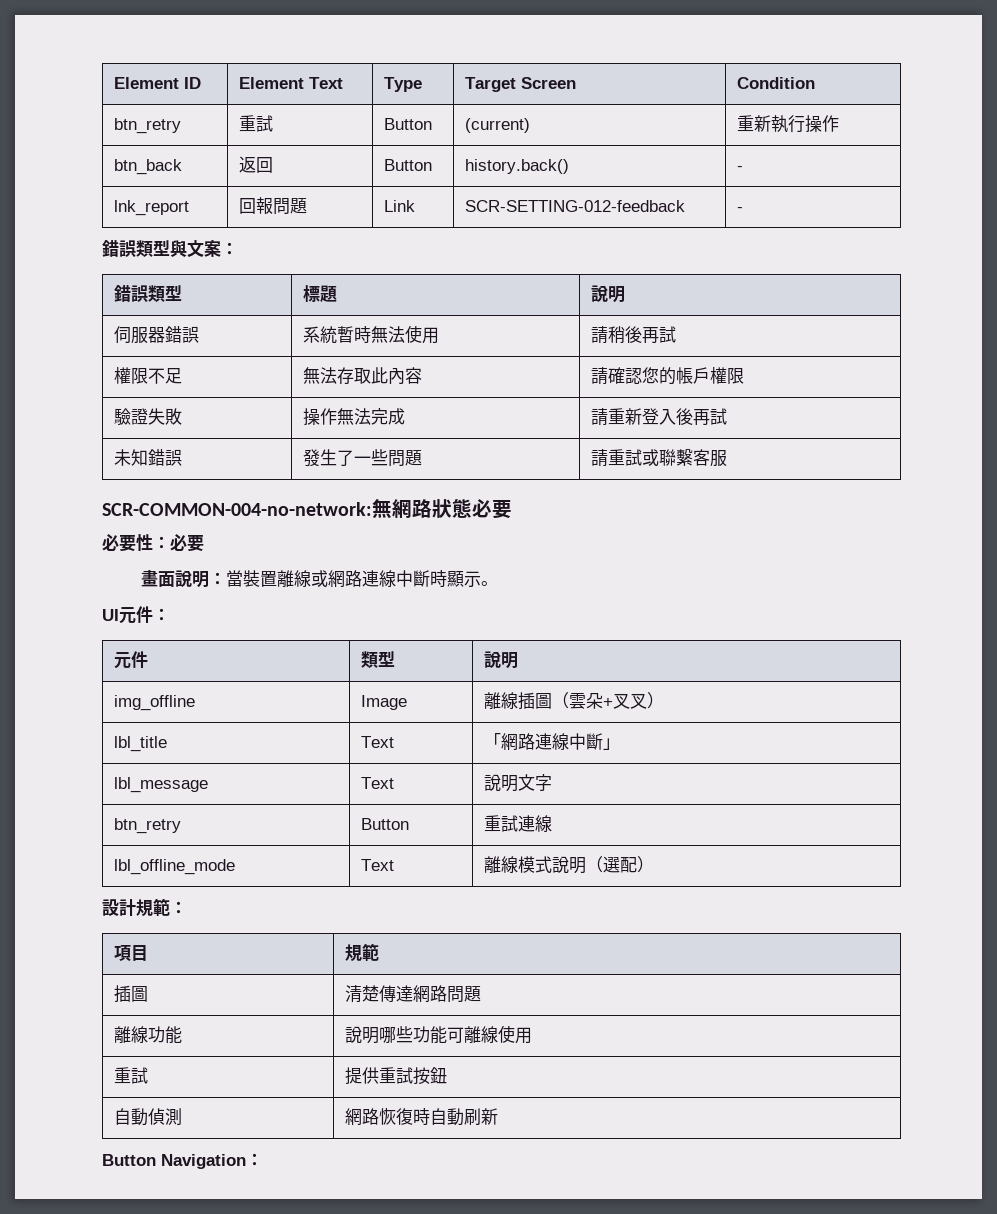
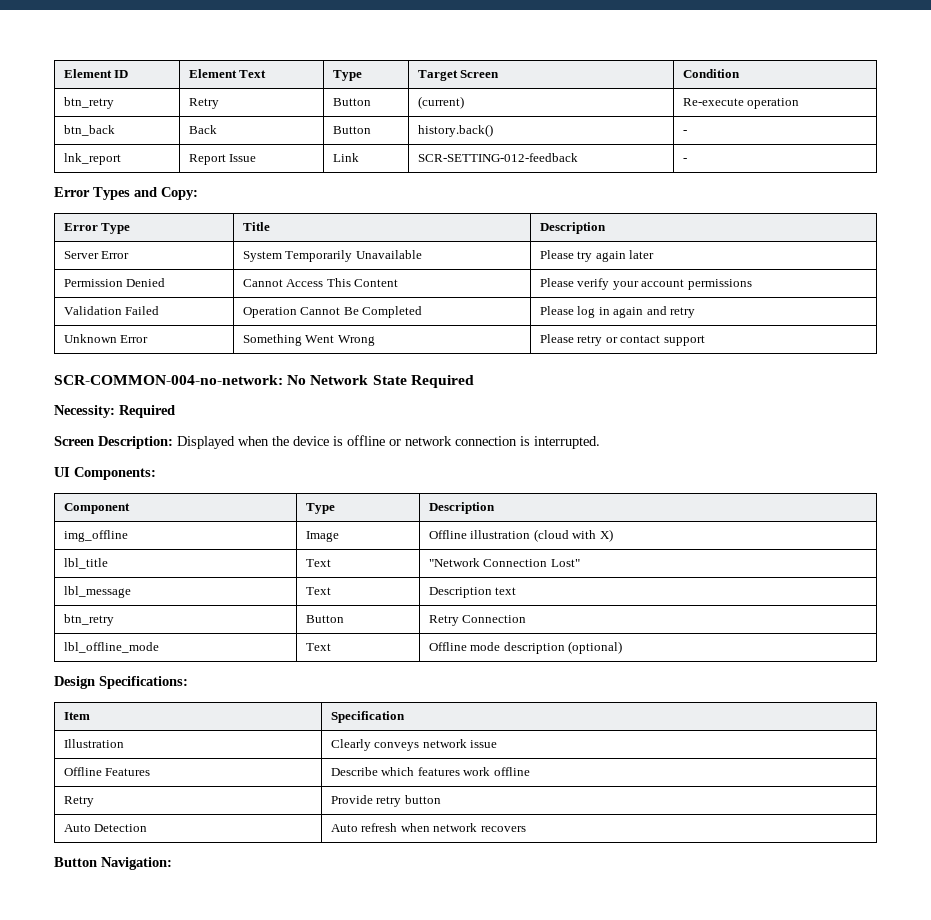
- btn_retry | 重試 | Button | (current) | 重新執行操作
+ btn_retry | Retry | Button | (current) | Re-execute operation
- btn_back | 返回 | Button | history.back() | -
+ btn_back | Back | Button | history.back() | -
- lnk_report | 回報問題 | Link | SCR-SETTING-012-feedback | -
+ lnk_report | Report Issue | Link | SCR-SETTING-012-feedback | -
- 錯誤類型與文案：
- 錯誤類型 | 標題 | 說明
- 伺服器錯誤 | 系統暫時無法使用 | 請稍後再試
- 權限不足 | 無法存取此內容 | 請確認您的帳戶權限
- 驗證失敗 | 操作無法完成 | 請重新登入後再試
- 未知錯誤 | 發生了一些問題 | 請重試或聯繫客服
- SCR-COMMON-004-no-network:無網路狀態必要
- 必要性：必要
- 畫面說明：當裝置離線或網路連線中斷時顯示。
- UI元件：
- 元件 | 類型 | 說明
- img_offline | Image | 離線插圖（雲朵+叉叉）
- lbl_title | Text | 「網路連線中斷」
+ Error Types and Copy:
+ Error Type | Title | Description
+ Server Error | System Temporarily Unavailable | Please try again later
+ Permission Denied | Cannot Access This Content | Please verify your account permissions
+ Validation Failed | Operation Cannot Be Completed | Please log in again and retry
+ Unknown Error | Something Went Wrong | Please retry or contact support
+ SCR-COMMON-004-no-network: No Network State Required
+ Necessity: Required
+ Screen Description: Displayed when the device is offline or network connection is interrupted.
+ UI Components:
+ Component | Type | Description
+ img_offline | Image | Offline illustration (cloud with X)
+ lbl_title | Text | "Network Connection Lost"
- lbl_message | Text | 說明文字
+ lbl_message | Text | Description text
- btn_retry | Button | 重試連線
+ btn_retry | Button | Retry Connection
- lbl_offline_mode | Text | 離線模式說明（選配）
- 設計規範：
- 項目 | 規範
- 插圖 | 清楚傳達網路問題
- 離線功能 | 說明哪些功能可離線使用
- 重試 | 提供重試按鈕
- 自動偵測 | 網路恢復時自動刷新
- Button Navigation：
+ lbl_offline_mode | Text | Offline mode description (optional)
+ Design Specifications:
+ Item | Specification
+ Illustration | Clearly conveys network issue
+ Offline Features | Describe which features work offline
+ Retry | Provide retry button
+ Auto Detection | Auto refresh when network recovers
+ Button Navigation:

